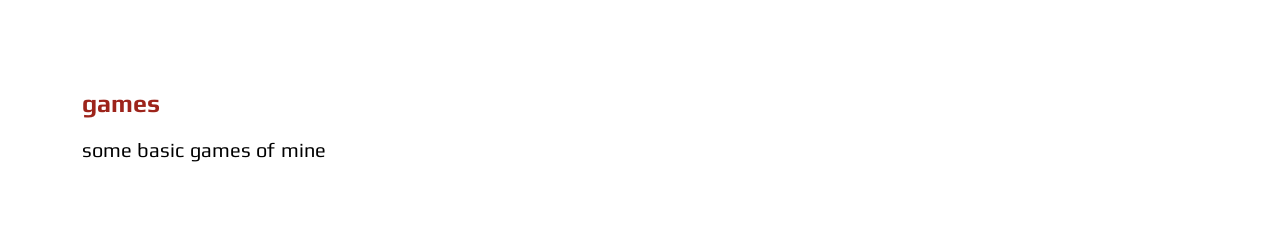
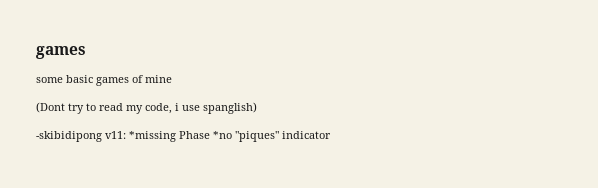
+ (Dont try to read my code, i use spanglish)
+ -skibidipong v11: *missing Phase *no "piques" indicator

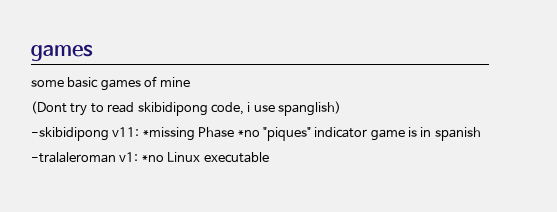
- (Dont try to read my code, i use spanglish)
+ (Dont try to read skibidipong code, i use spanglish)
- -skibidipong v11: *missing Phase *no "piques" indicator
+ -skibidipong v11: *missing Phase *no "piques" indicator game is in spanish
+ -tralaleroman v1: *no Linux executable

